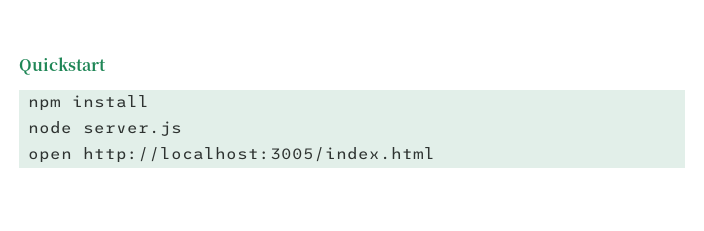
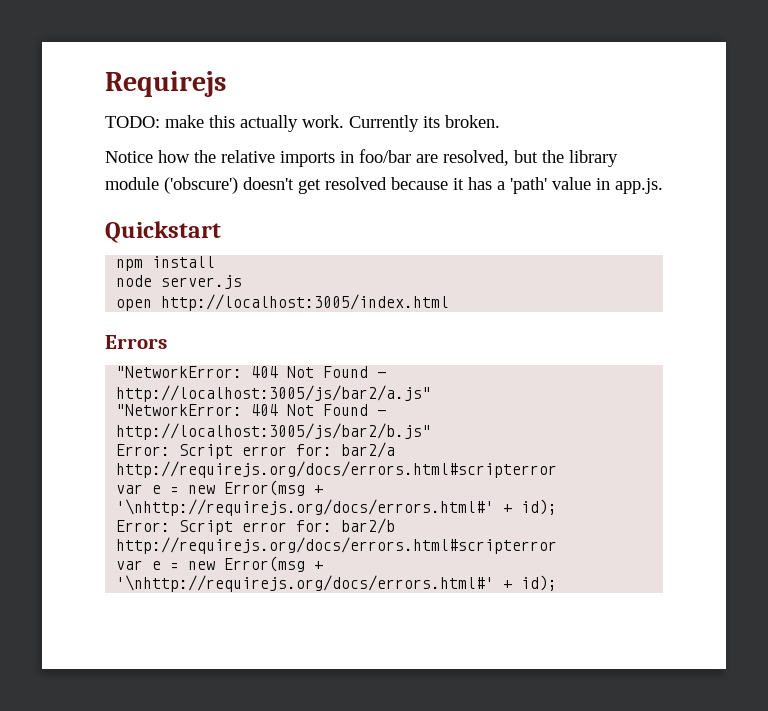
+ Requirejs
+ TODO: make this actually work. Currently its broken.
+ Notice how the relative imports in foo/bar are resolved, but the library module ('obscure') doesn't get resolved because it has a 'path' value in app.js.
+ Errors
+ "NetworkError: 404 Not Found - http://localhost:3005/js/bar2/a.js"
+ "NetworkError: 404 Not Found - http://localhost:3005/js/bar2/b.js"
+ Error: Script error for: bar2/a http://requirejs.org/docs/errors.html#scripterror
+ var e = new Error(msg + '\nhttp://requirejs.org/docs/errors.html#' + id);
+ Error: Script error for: bar2/b http://requirejs.org/docs/errors.html#scripterror
+ var e = new Error(msg + '\nhttp://requirejs.org/docs/errors.html#' + id);

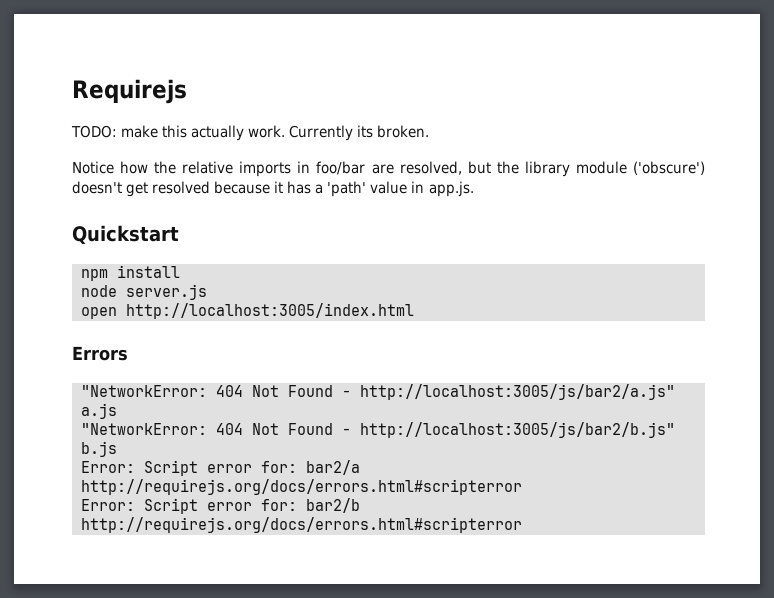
- "NetworkError: 404 Not Found - http://localhost:3005/js/bar2/a.js"
+ "NetworkError: 404 Not Found - http://localhost:3005/js/bar2/a.js" a.js
- "NetworkError: 404 Not Found - http://localhost:3005/js/bar2/b.js"
+ "NetworkError: 404 Not Found - http://localhost:3005/js/bar2/b.js" b.js
  Error: Script error for: bar2/a http://requirejs.org/docs/errors.html#scripterror
- var e = new Error(msg + '\nhttp://requirejs.org/docs/errors.html#' + id);
  Error: Script error for: bar2/b http://requirejs.org/docs/errors.html#scripterror
- var e = new Error(msg + '\nhttp://requirejs.org/docs/errors.html#' + id);

